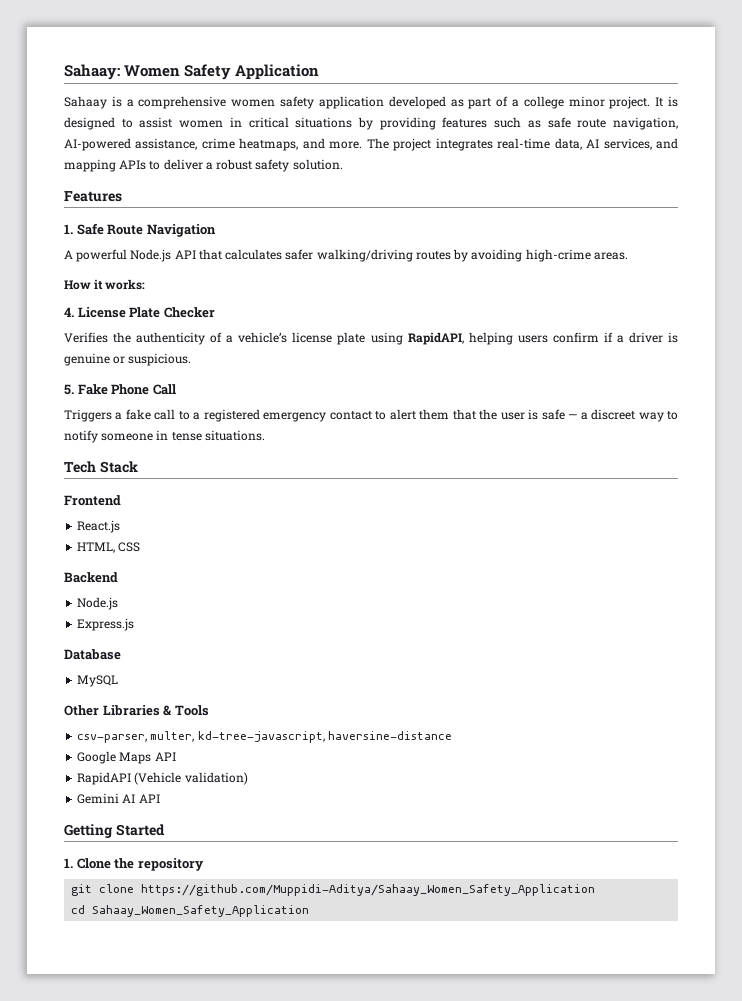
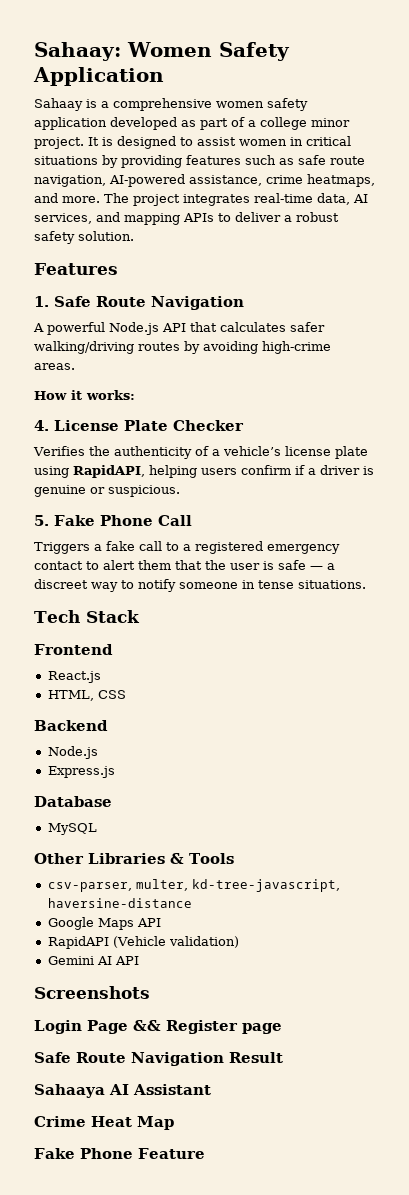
- Getting Started
- 1. Clone the repository
- git clone https://github.com/Muppidi-Aditya/Sahaay_Women_Safety_Application
- cd Sahaay_Women_Safety_Application
+ Screenshots
+ Login Page && Register page
+ Safe Route Navigation Result
+ Sahaaya AI Assistant
+ Crime Heat Map
+ Fake Phone Feature

